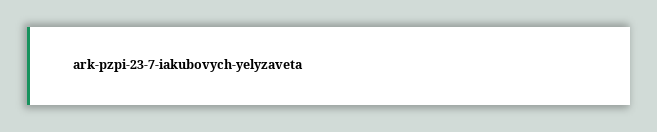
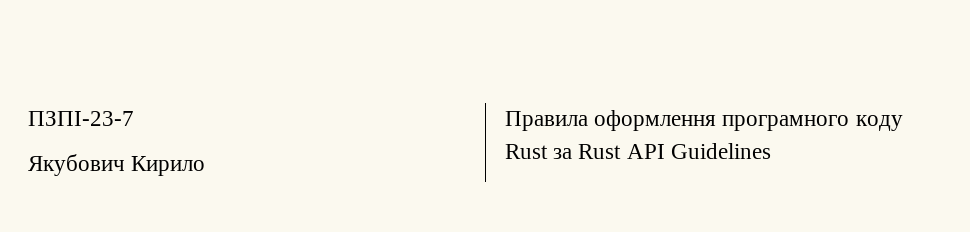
- ark-pzpi-23-7-iakubovych-yelyzaveta
+ ПЗПІ-23-7
+ Якубович Кирило
+ Правила оформлення програмного коду Rust за Rust API Guidelines

